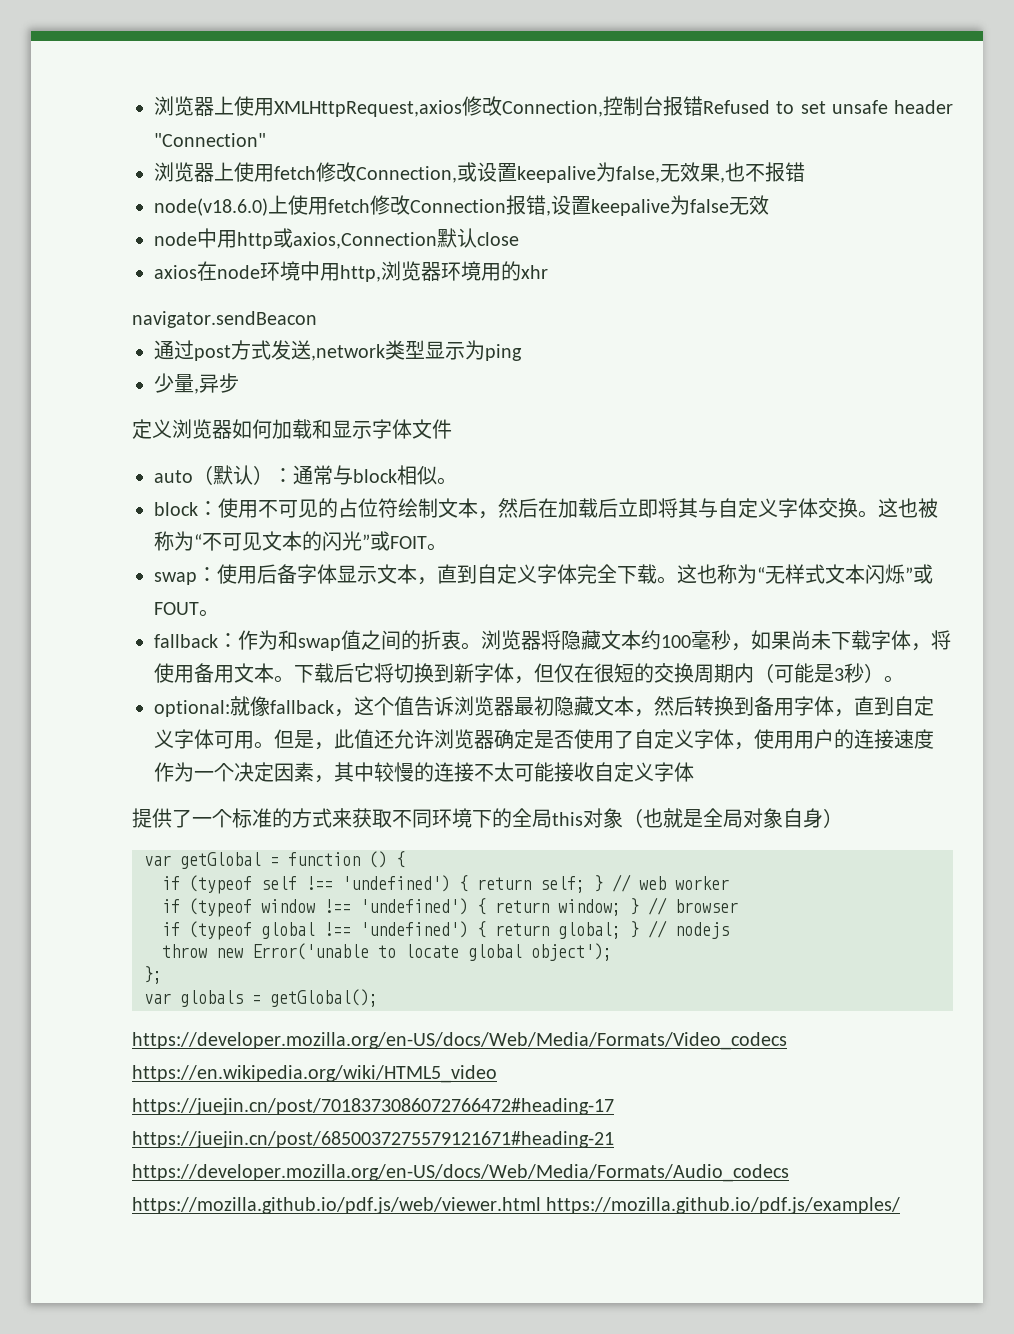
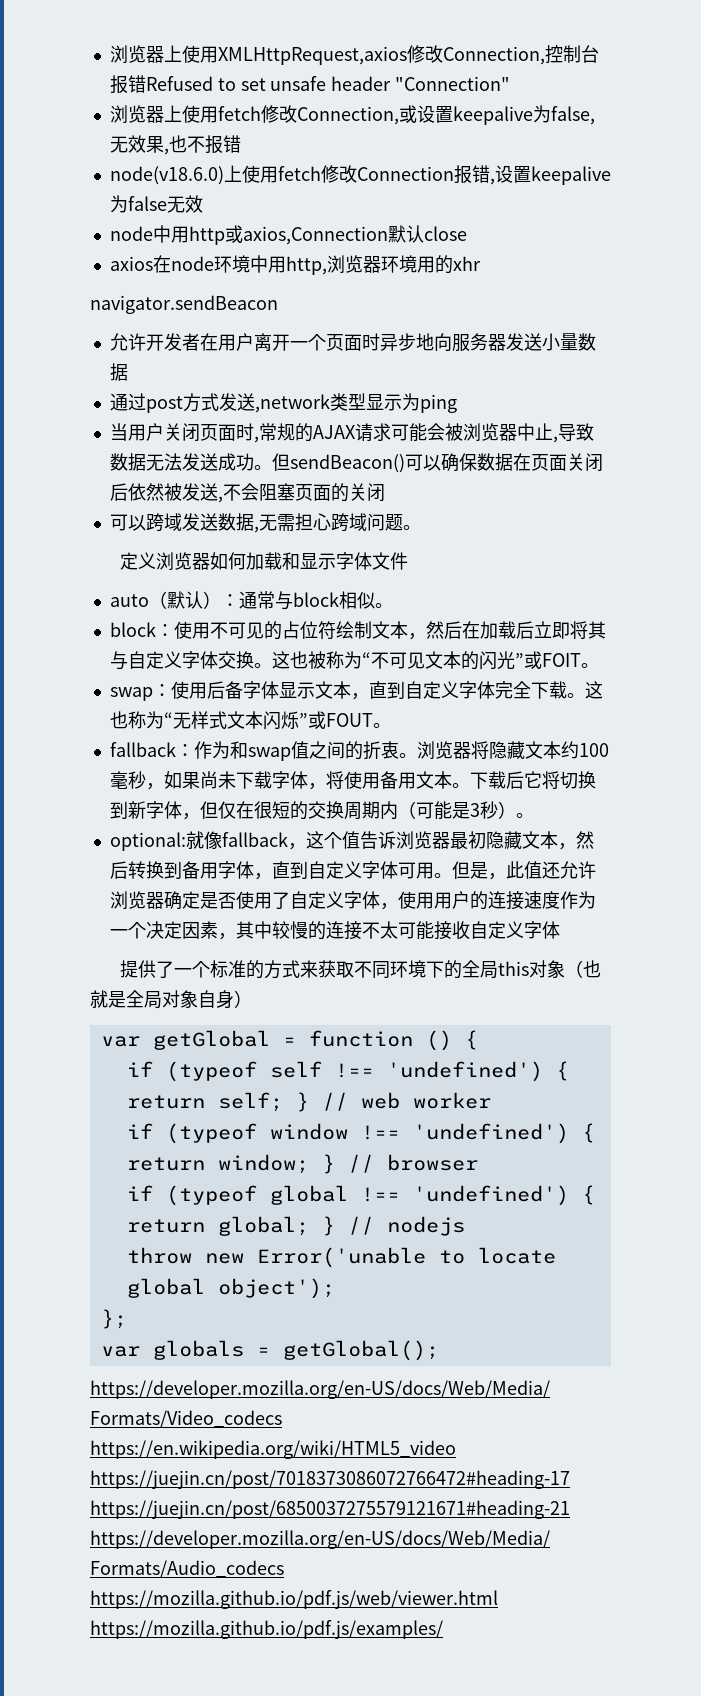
+ 允许开发者在用户离开一个页面时异步地向服务器发送小量数据
- 少量,异步
+ 当用户关闭页面时,常规的AJAX请求可能会被浏览器中止,导致数据无法发送成功。但sendBeacon()可以确保数据在页面关闭后依然被发送,不会阻塞页面的关闭
+ 可以跨域发送数据,无需担心跨域问题。

